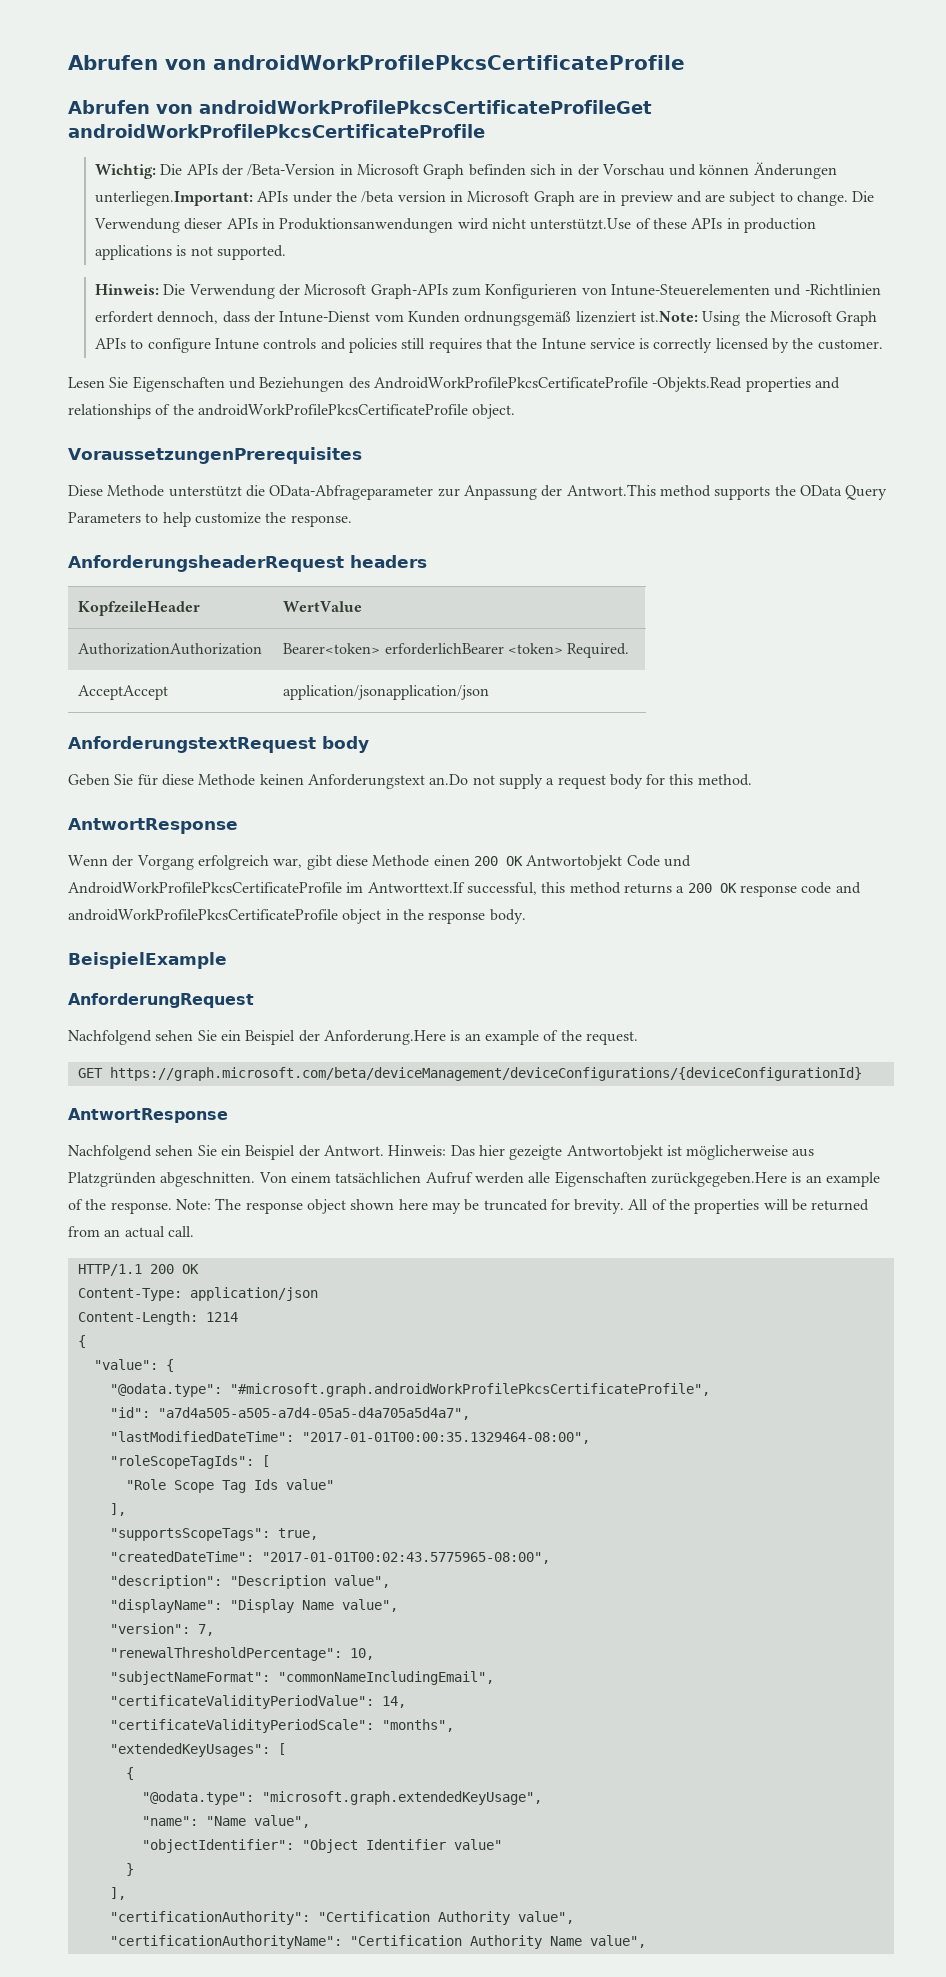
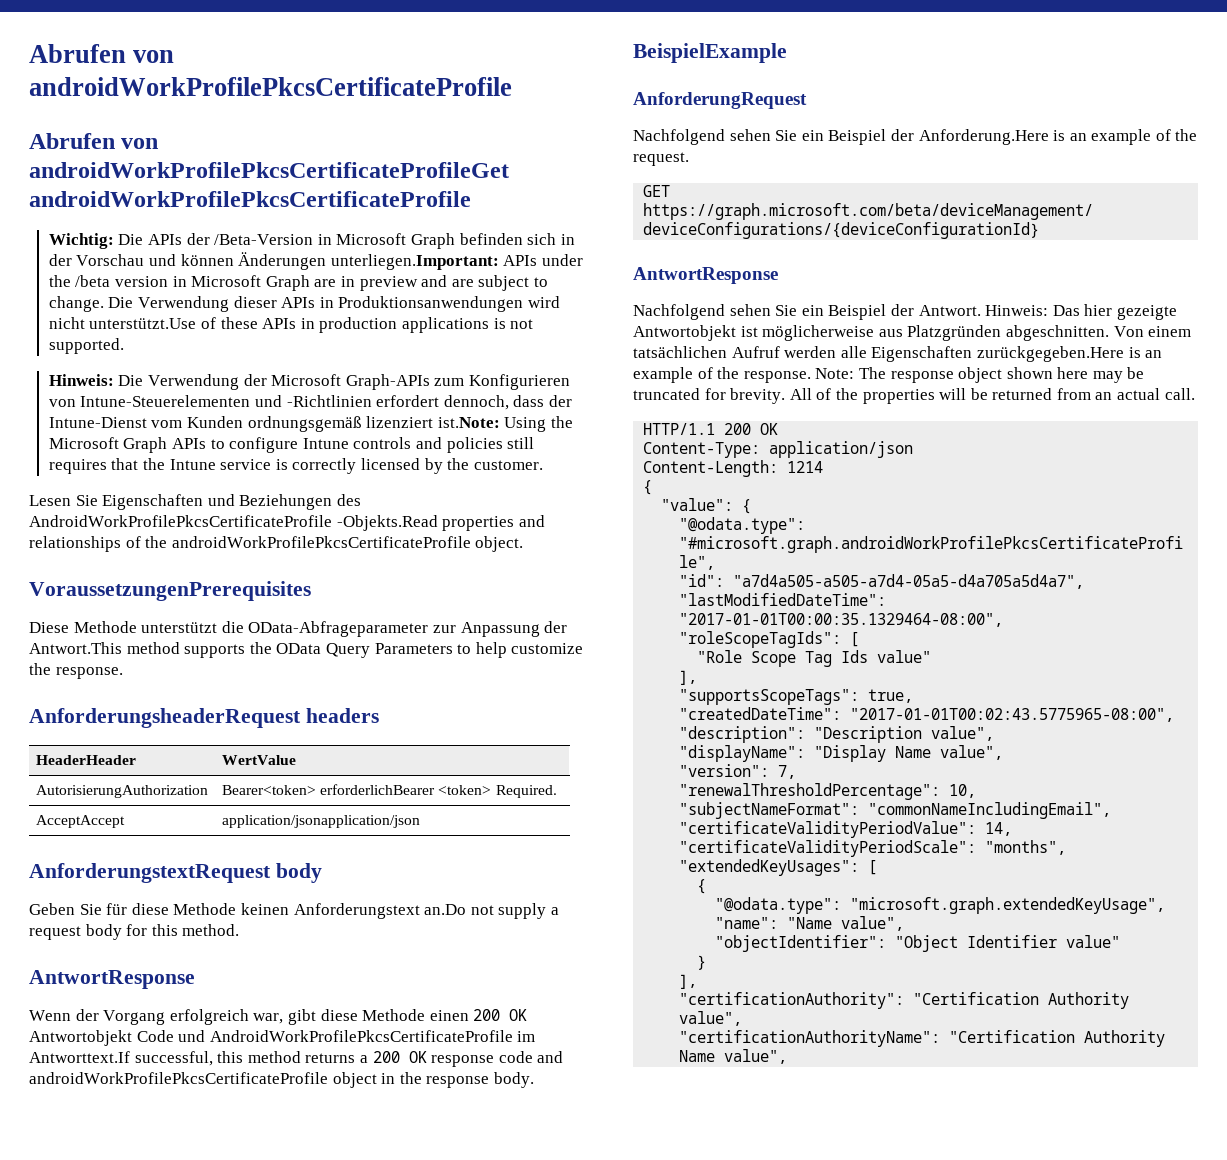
- KopfzeileHeader | WertValue
+ HeaderHeader | WertValue
- AuthorizationAuthorization | Bearer<token> erforderlichBearer <token> Required.
+ AutorisierungAuthorization | Bearer<token> erforderlichBearer <token> Required.

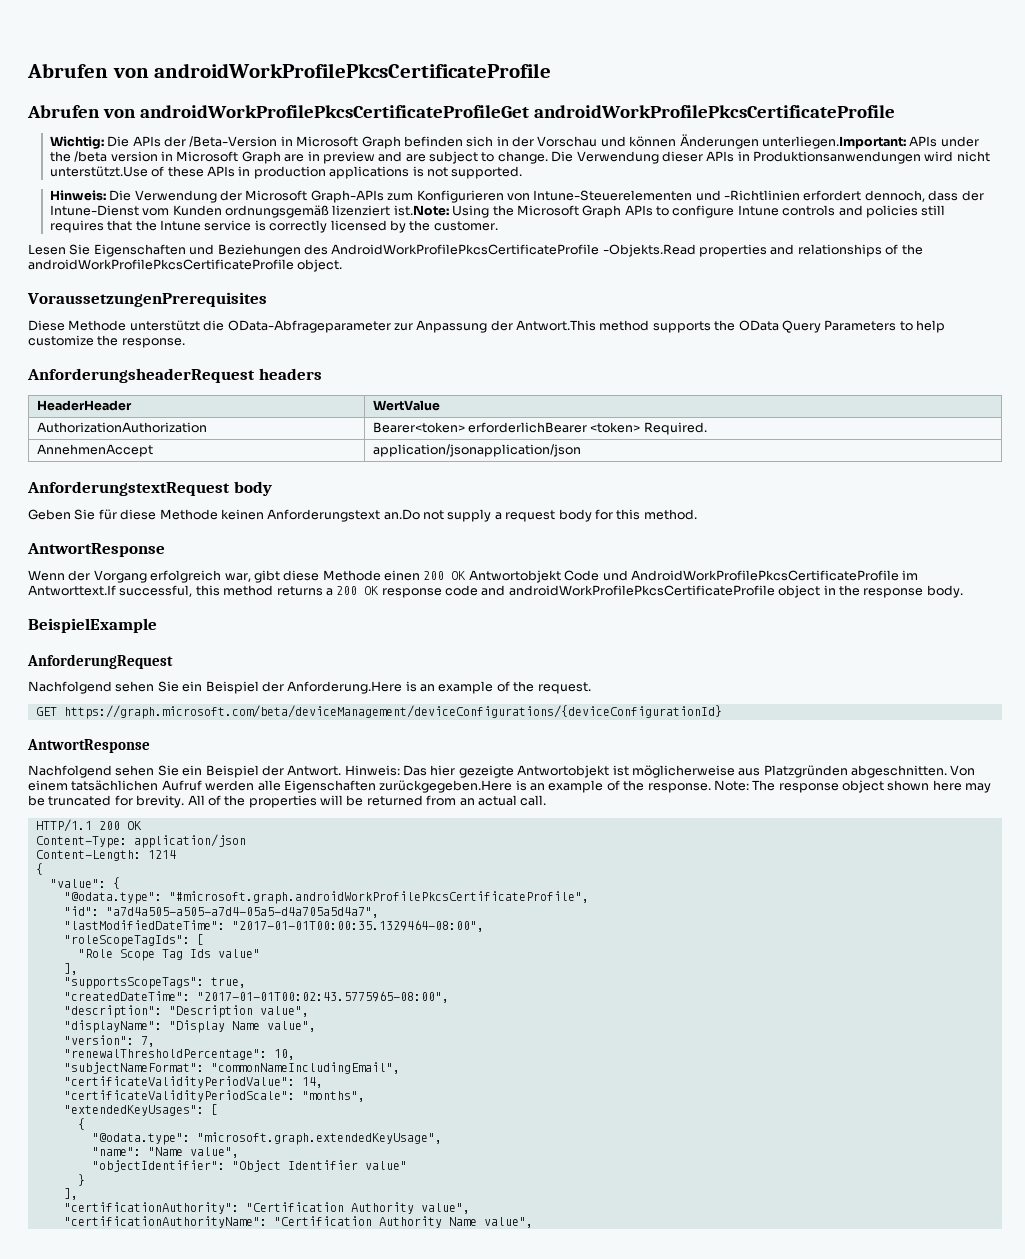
- AutorisierungAuthorization | Bearer<token> erforderlichBearer <token> Required.
+ AuthorizationAuthorization | Bearer<token> erforderlichBearer <token> Required.
- AcceptAccept | application/jsonapplication/json
+ AnnehmenAccept | application/jsonapplication/json

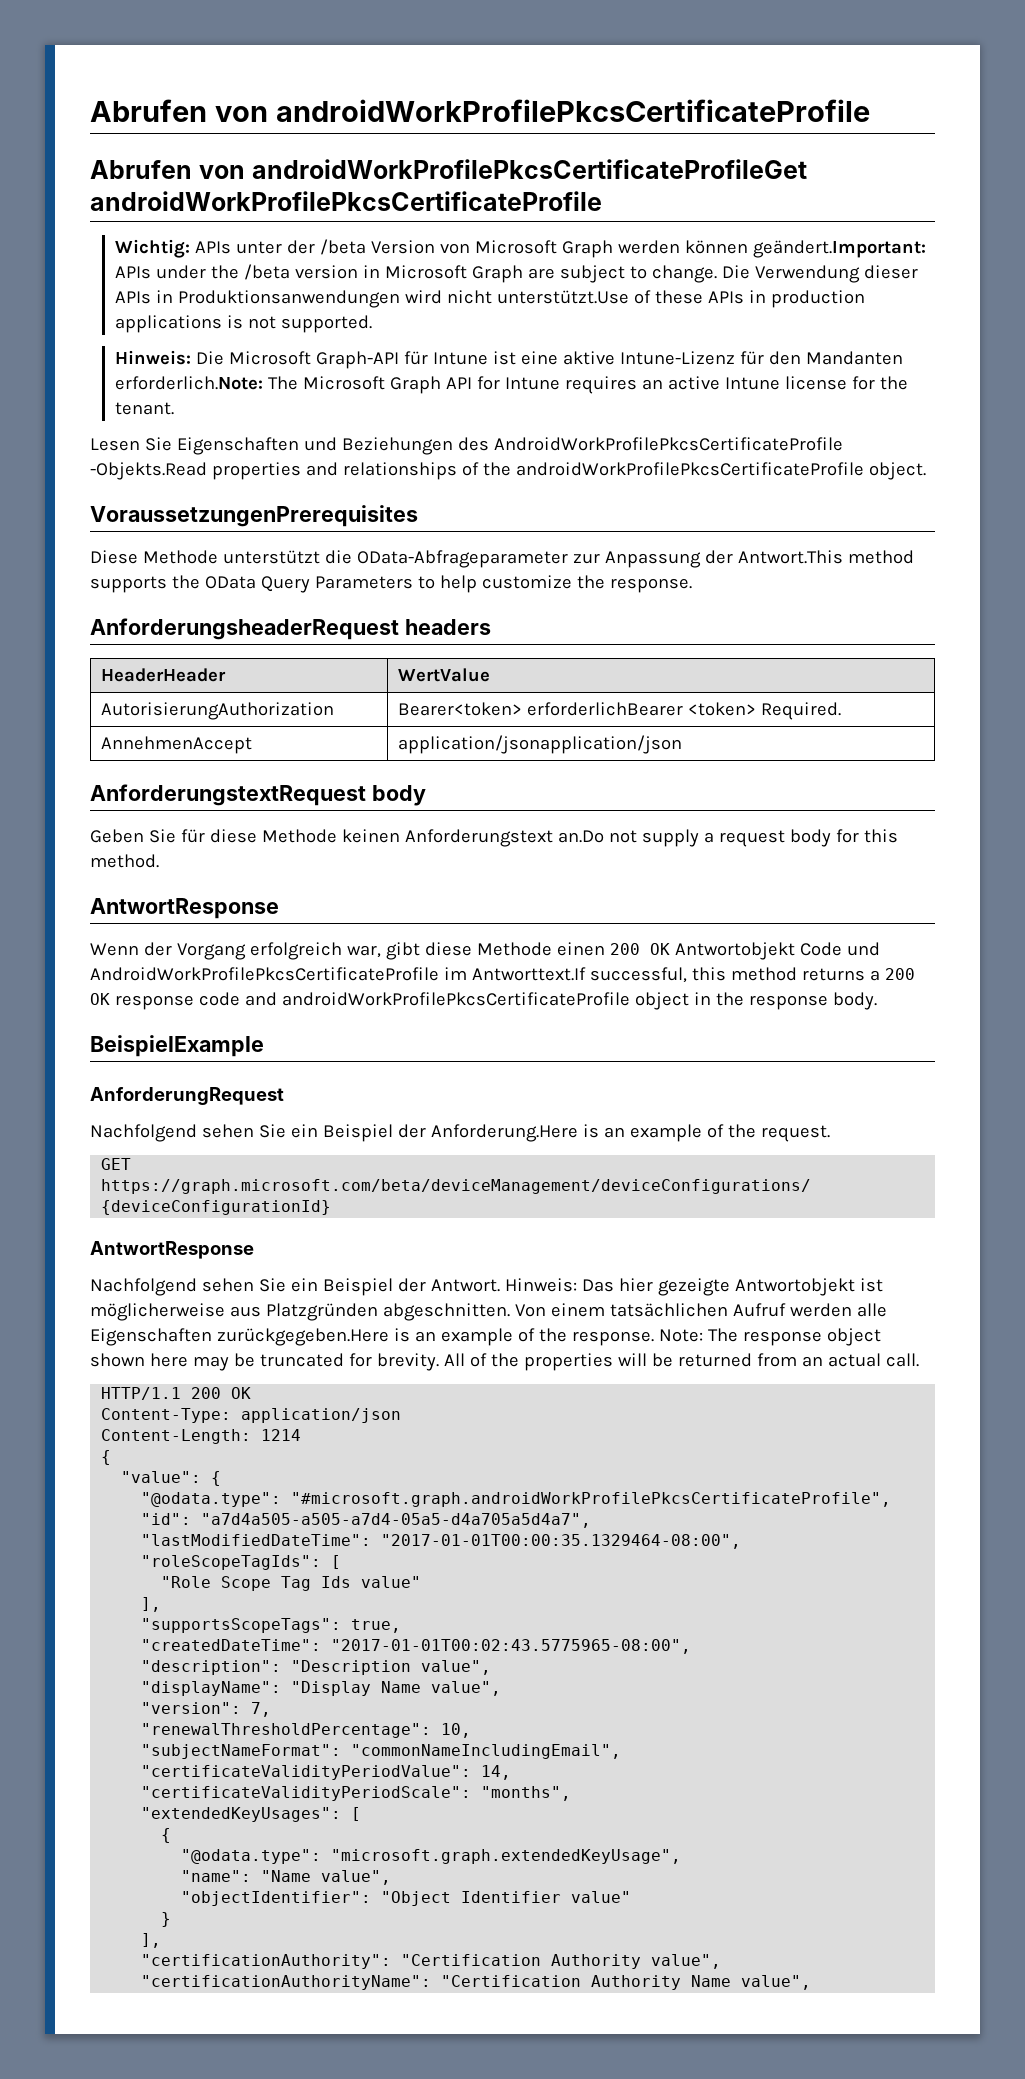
- Wichtig: Die APIs der /Beta-Version in Microsoft Graph befinden sich in der Vorschau und können Änderungen unterliegen.Important: APIs under the /beta version in Microsoft Graph are in preview and are subject to change.
+ Wichtig: APIs unter der /beta Version von Microsoft Graph werden können geändert.Important: APIs under the /beta version in Microsoft Graph are subject to change.
- Hinweis: Die Verwendung der Microsoft Graph-APIs zum Konfigurieren von Intune-Steuerelementen und -Richtlinien erfordert dennoch, dass der Intune-Dienst vom Kunden ordnungsgemäß lizenziert ist.Note: Using the Microsoft Graph APIs to configure Intune controls and policies still requires that the Intune service is correctly licensed by the customer.
+ Hinweis: Die Microsoft Graph-API für Intune ist eine aktive Intune-Lizenz für den Mandanten erforderlich.Note: The Microsoft Graph API for Intune requires an active Intune license for the tenant.
- AuthorizationAuthorization | Bearer<token> erforderlichBearer <token> Required.
+ AutorisierungAuthorization | Bearer<token> erforderlichBearer <token> Required.

